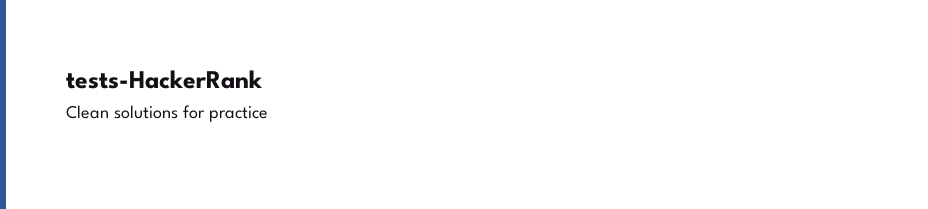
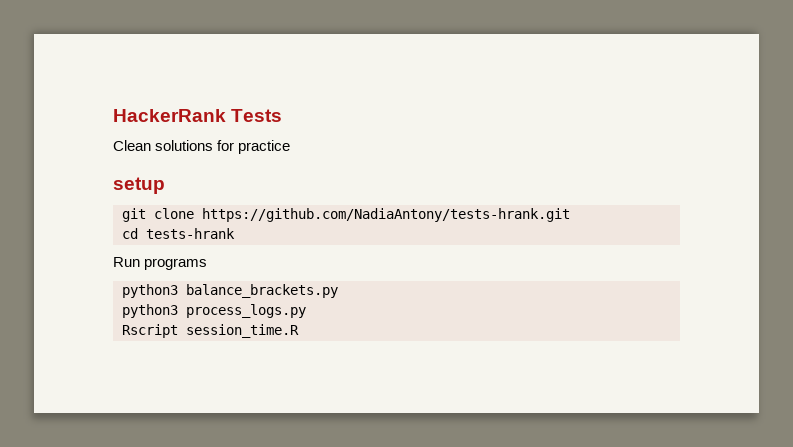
- tests-HackerRank
+ HackerRank Tests
+ setup
+ git clone https://github.com/NadiaAntony/tests-hrank.git
+ cd tests-hrank
+ Run programs
+ python3 balance_brackets.py
+ python3 process_logs.py
+ Rscript session_time.R

